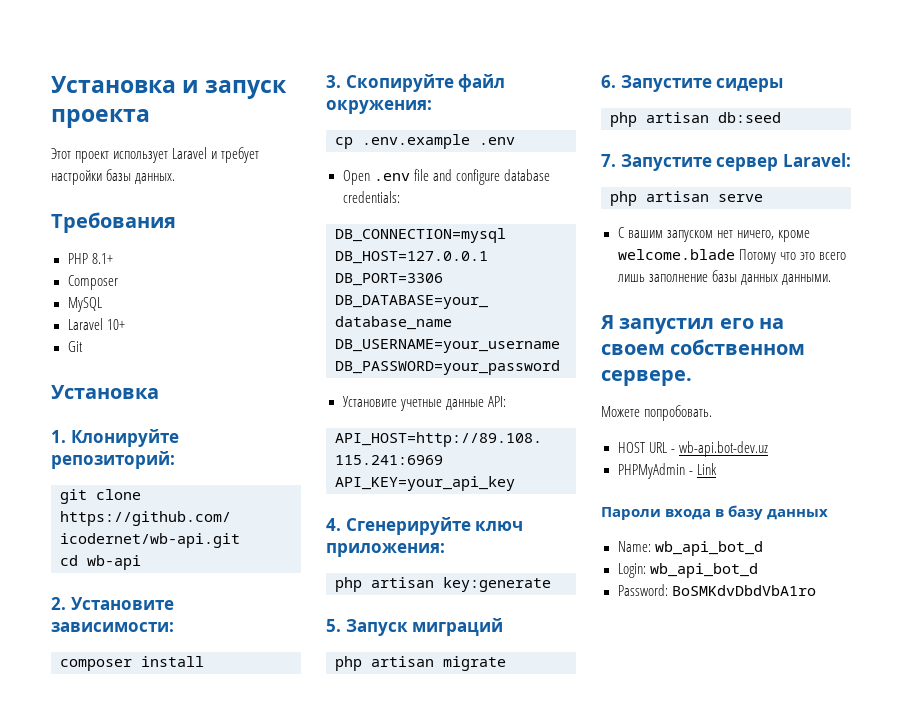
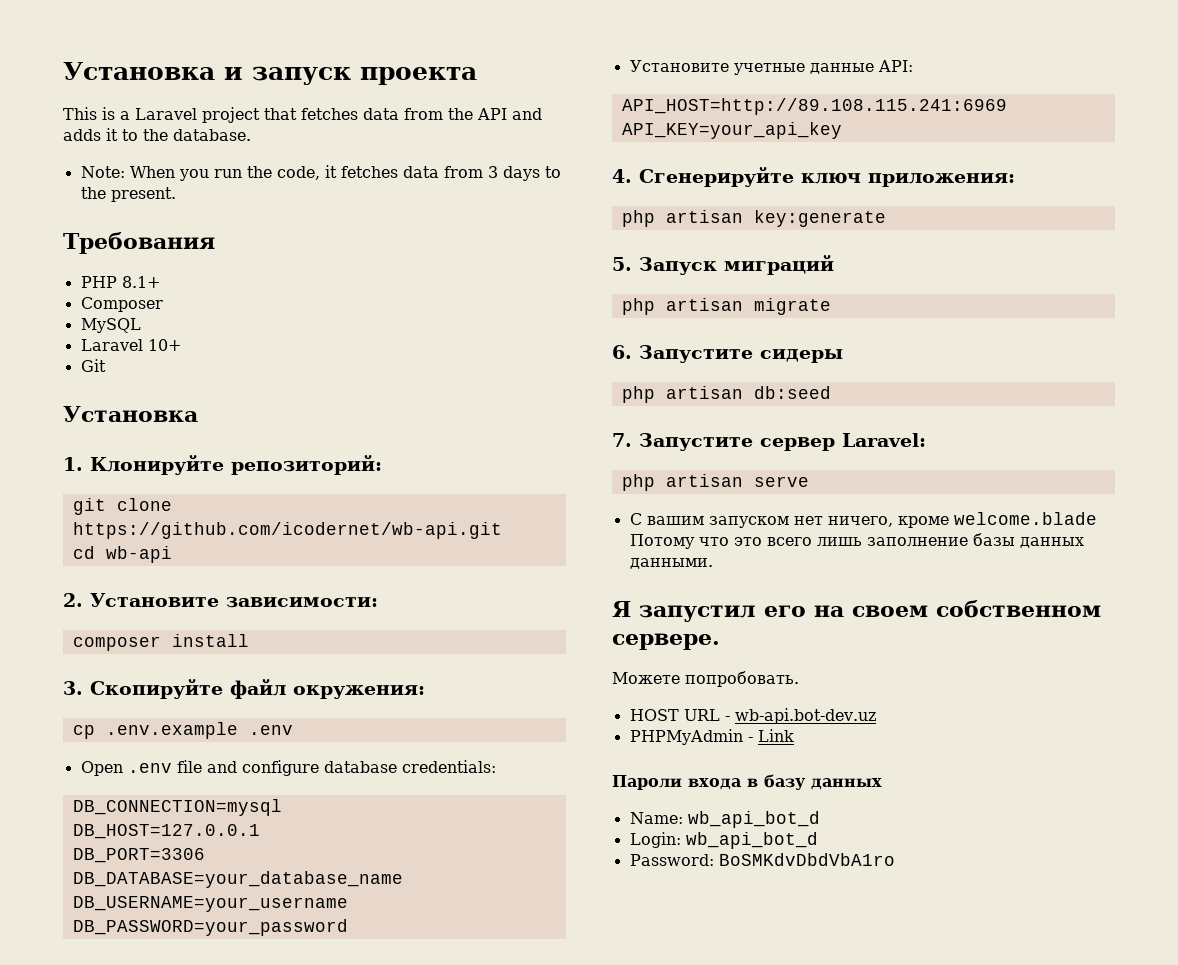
- Этот проект использует Laravel и требует настройки базы данных.
+ This is a Laravel project that fetches data from the API and adds it to the database.
+ Note: When you run the code, it fetches data from 3 days to the present.

